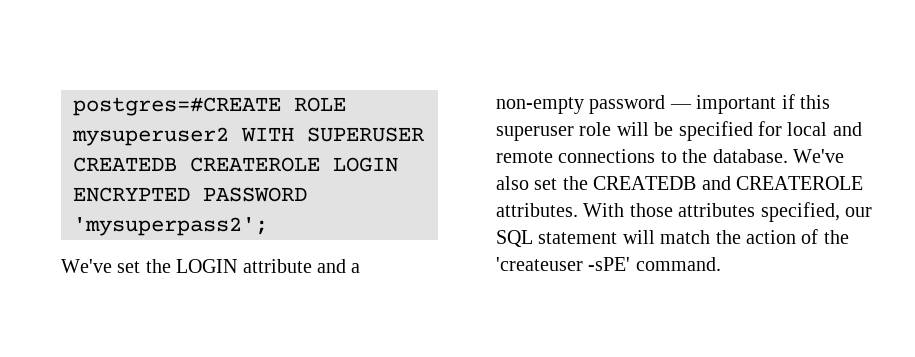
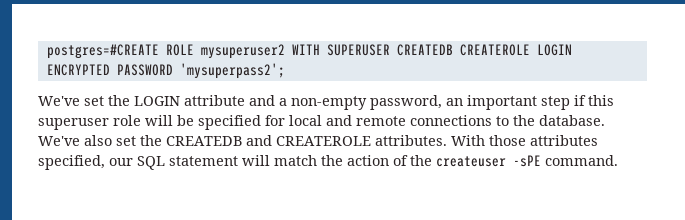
- We've set the LOGIN attribute and a non-empty password — important if this superuser role will be specified for local and remote connections to the database.
+ We've set the LOGIN attribute and a non-empty password, an important step if this superuser role will be specified for local and remote connections to the database.
- With those attributes specified, our SQL statement will match the action of the 'createuser -sPE' command.
+ With those attributes specified, our SQL statement will match the action of the createuser -sPE command.

